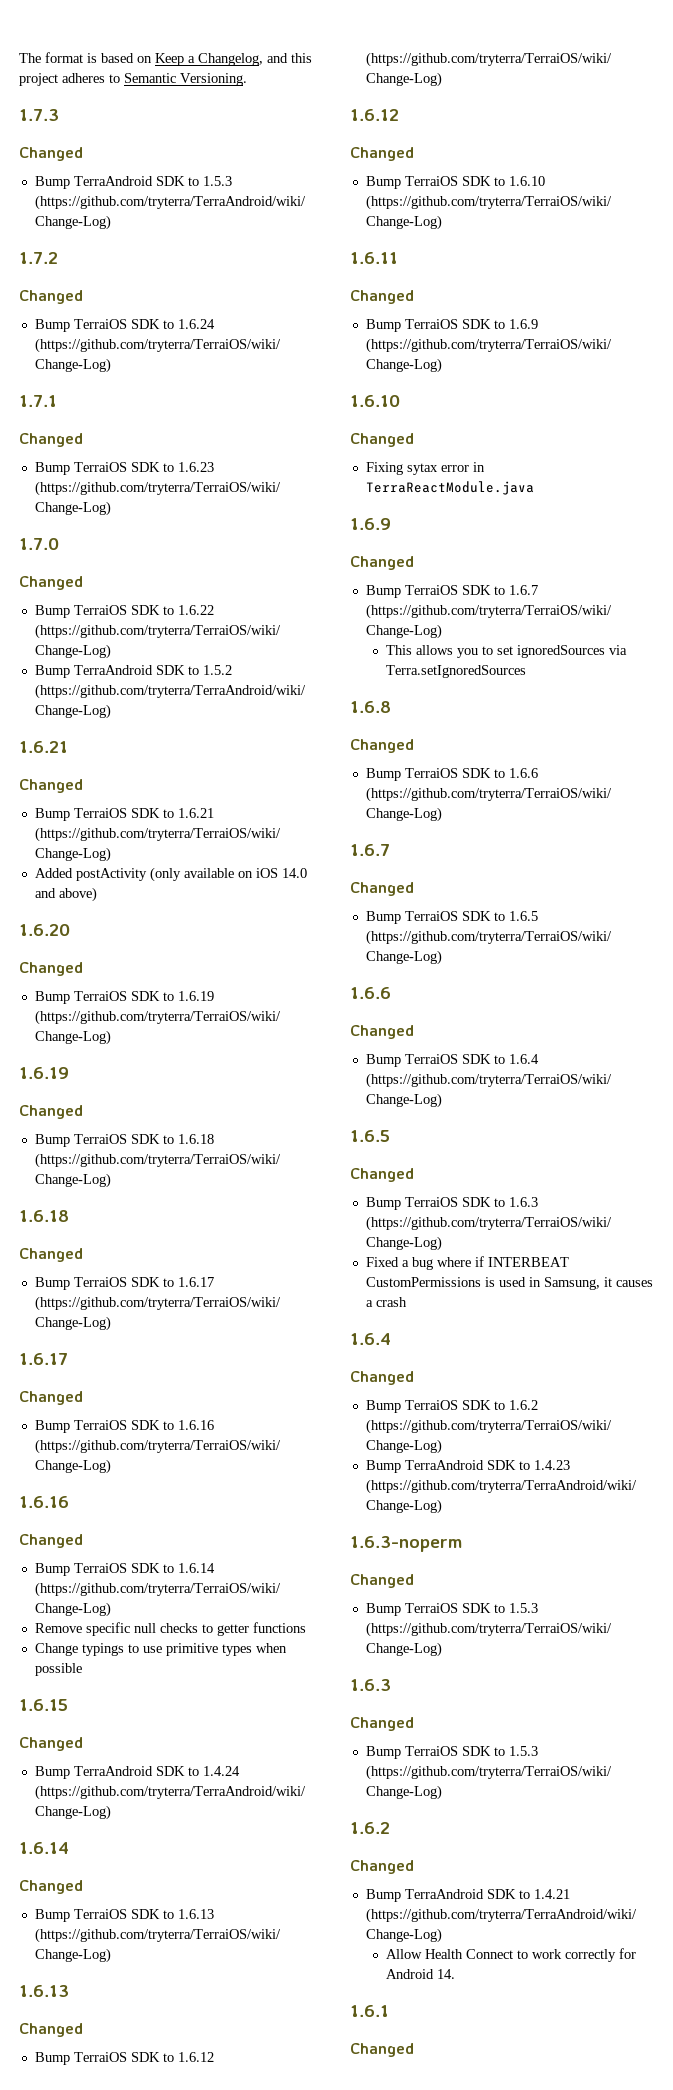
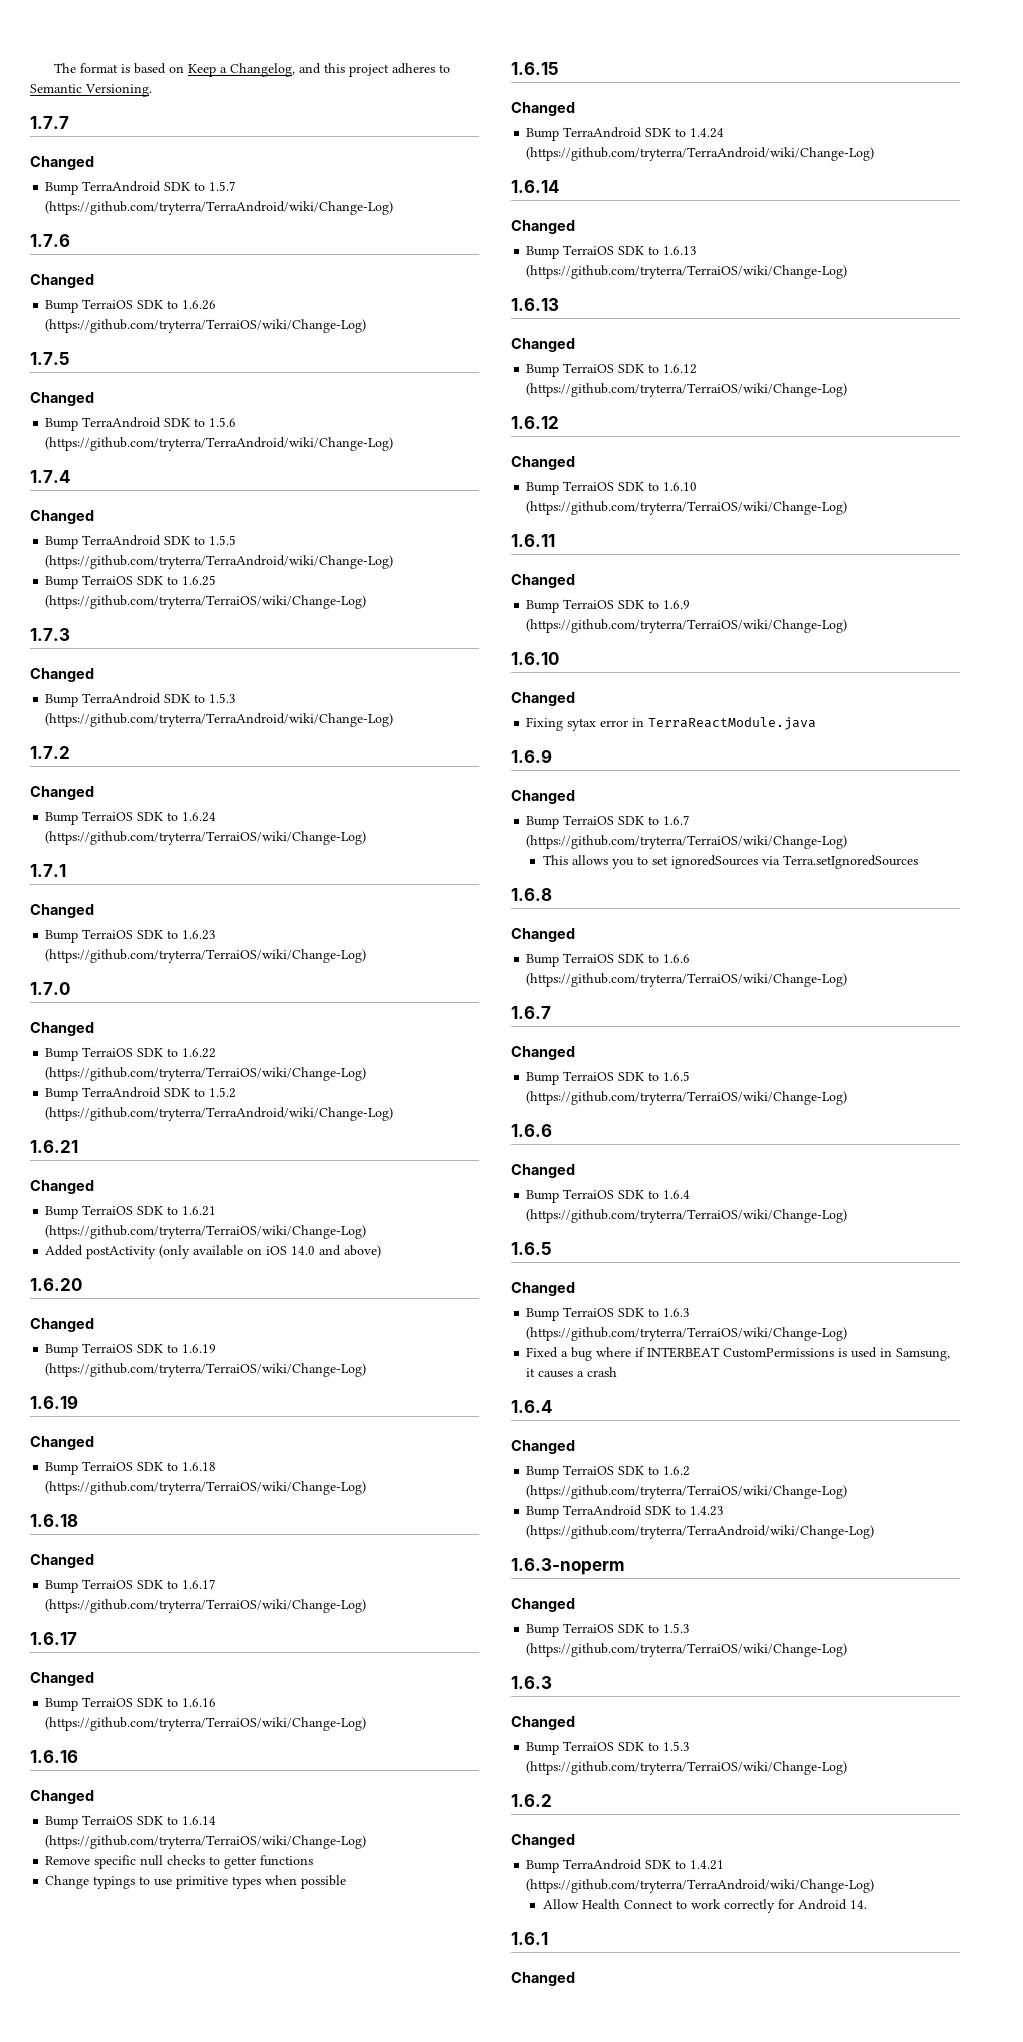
+ 1.7.7
+ Changed
+ Bump TerraAndroid SDK to 1.5.7 (https://github.com/tryterra/TerraAndroid/wiki/Change-Log)
+ 1.7.6
+ Changed
+ Bump TerraiOS SDK to 1.6.26 (https://github.com/tryterra/TerraiOS/wiki/Change-Log)
+ 1.7.5
+ Changed
+ Bump TerraAndroid SDK to 1.5.6 (https://github.com/tryterra/TerraAndroid/wiki/Change-Log)
+ 1.7.4
+ Changed
+ Bump TerraAndroid SDK to 1.5.5 (https://github.com/tryterra/TerraAndroid/wiki/Change-Log)
+ Bump TerraiOS SDK to 1.6.25 (https://github.com/tryterra/TerraiOS/wiki/Change-Log)

